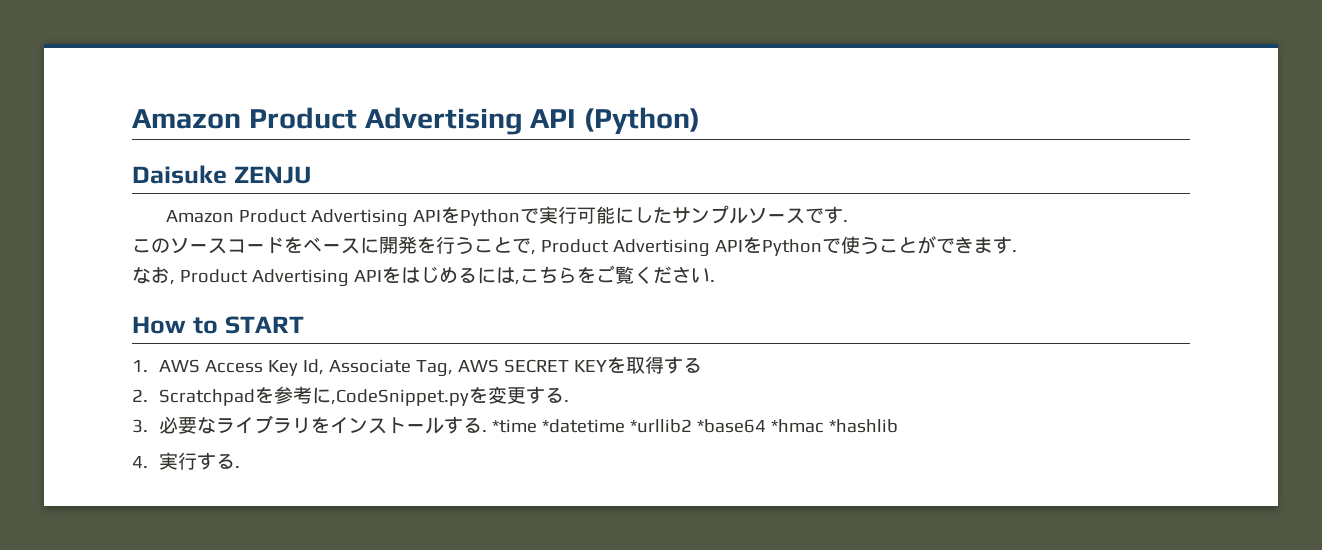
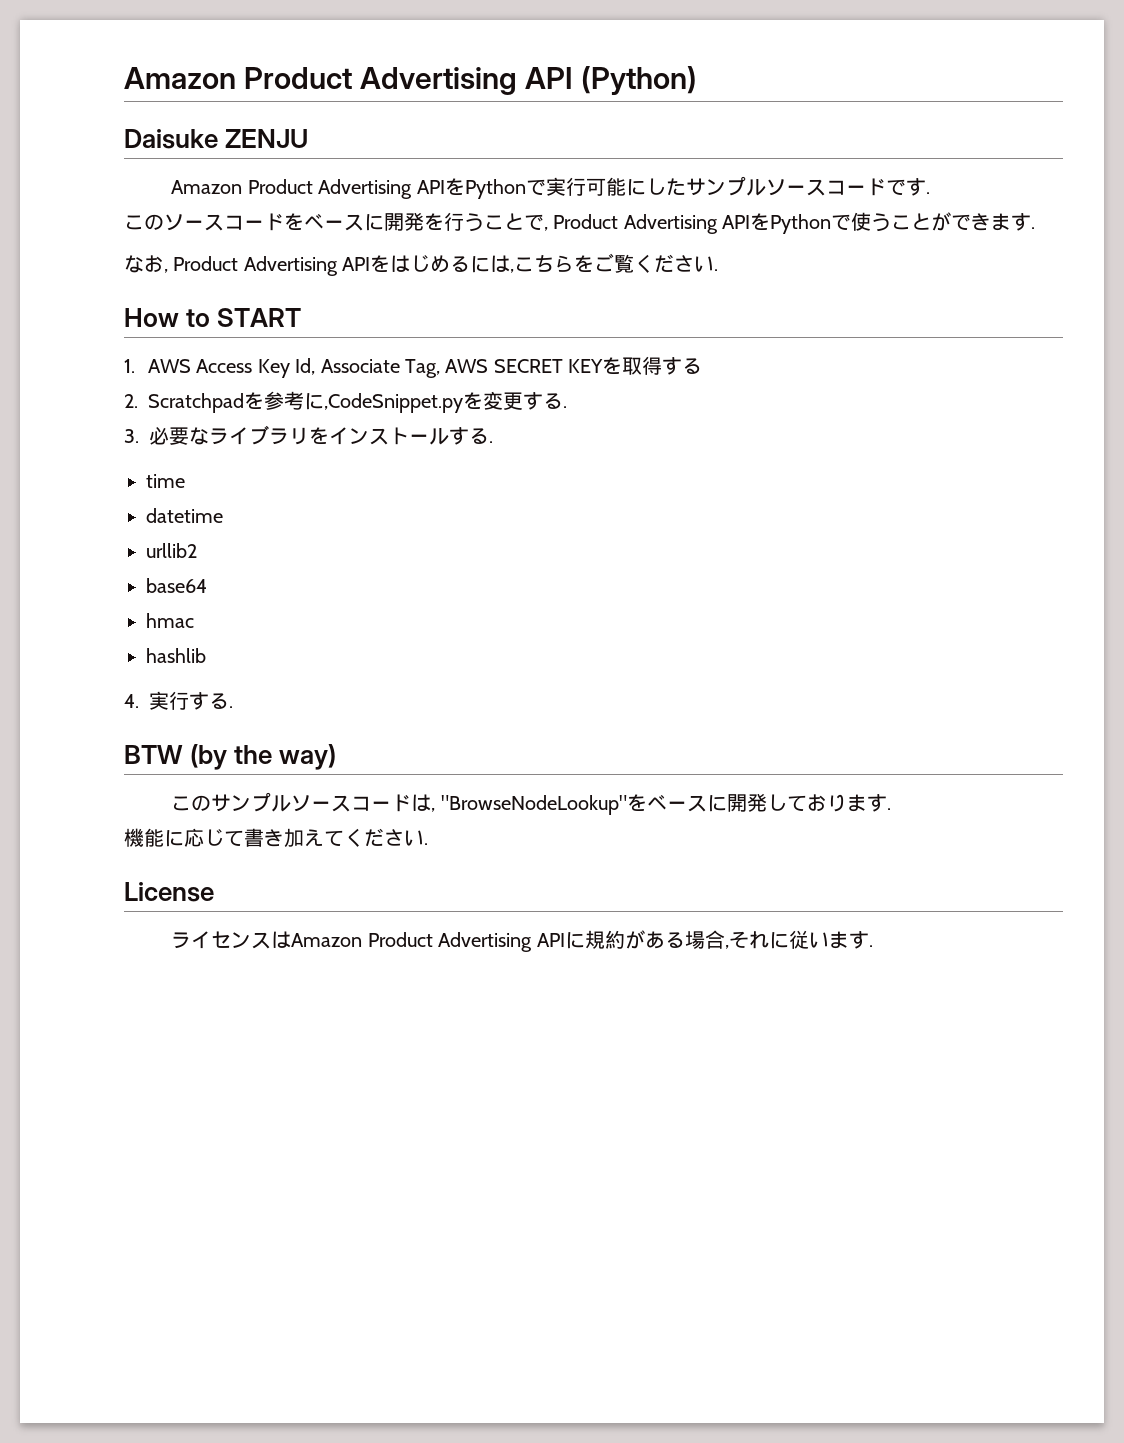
- Amazon Product Advertising APIをPythonで実行可能にしたサンプルソースです.
+ Amazon Product Advertising APIをPythonで実行可能にしたサンプルソースコードです.
- 3.必要なライブラリをインストールする. *time *datetime *urllib2 *base64 *hmac *hashlib
+ 3.必要なライブラリをインストールする.
+ time
+ datetime
+ urllib2
+ base64
+ hmac
+ hashlib
  4.実行する.
+ BTW (by the way)
+ このサンプルソースコードは, "BrowseNodeLookup"をベースに開発しております.
+ 機能に応じて書き加えてください.
+ License
+ ライセンスはAmazon Product Advertising APIに規約がある場合,それに従います.

